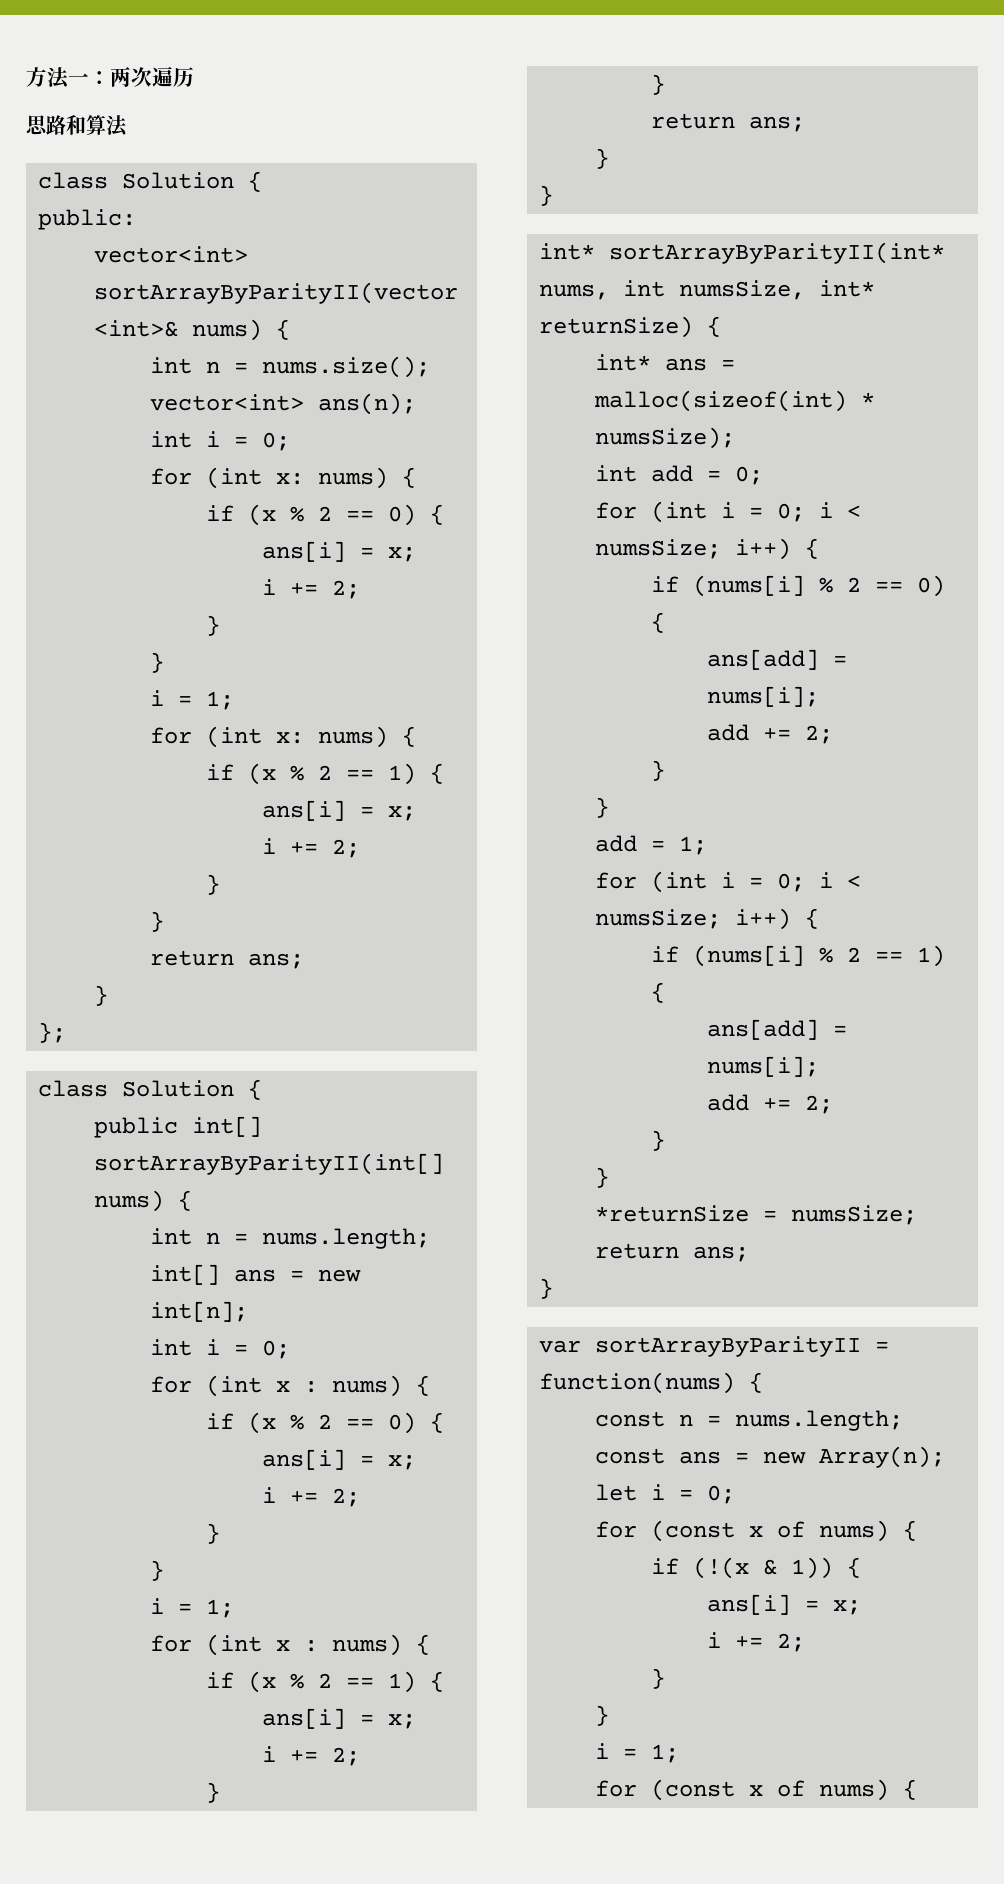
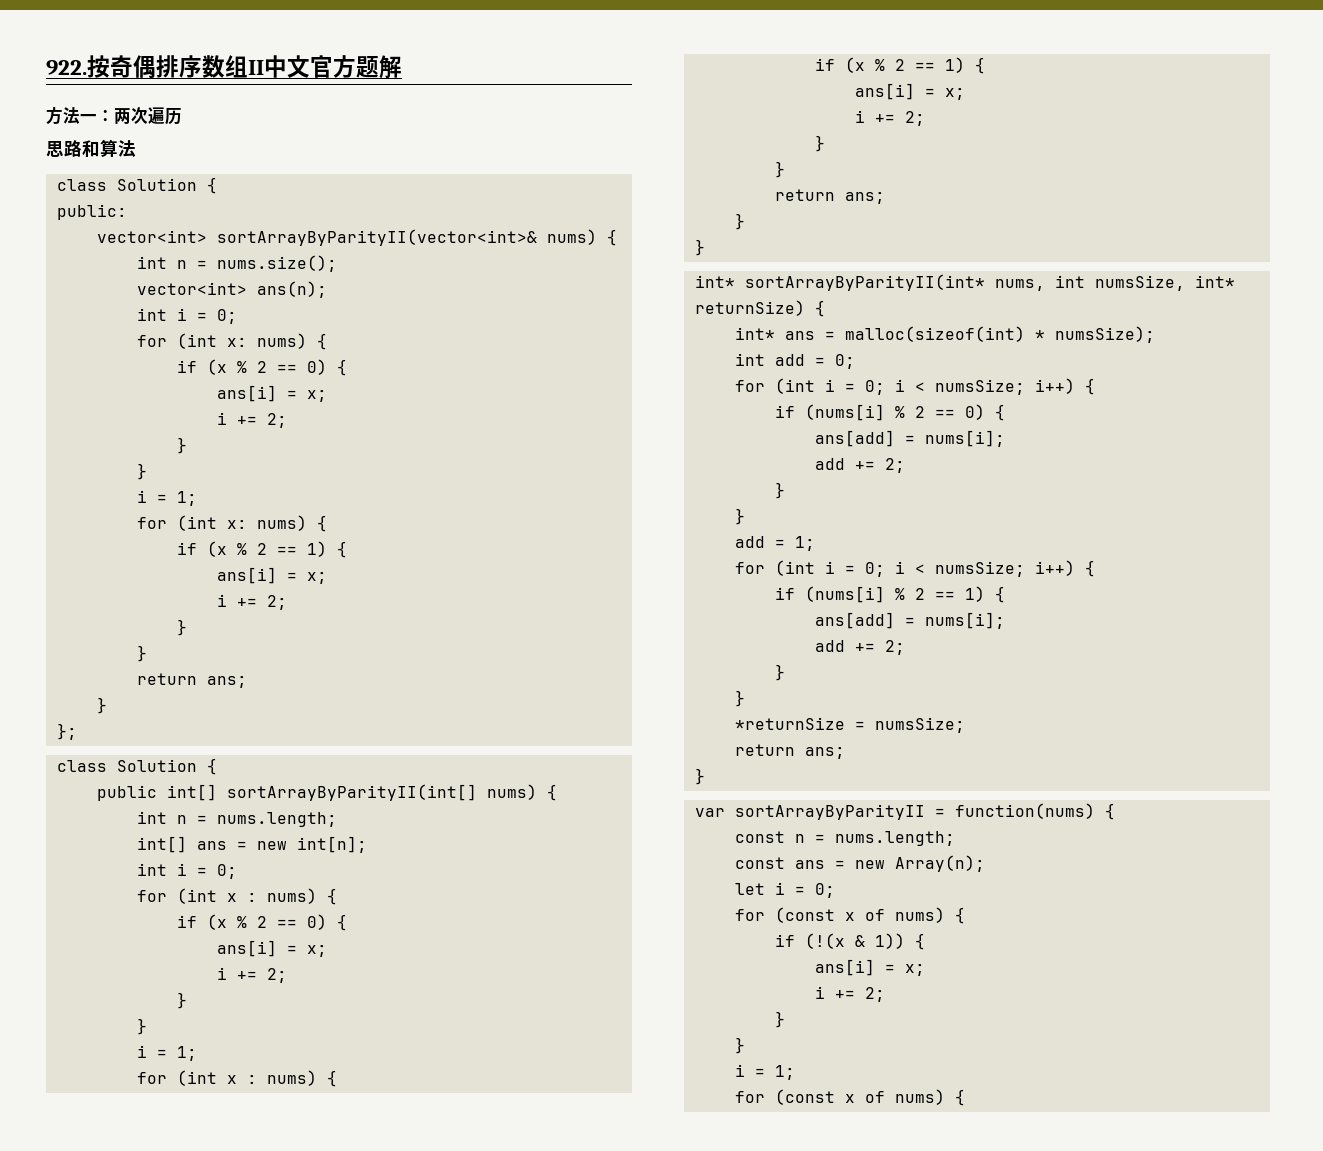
+ 922.按奇偶排序数组II中文官方题解

